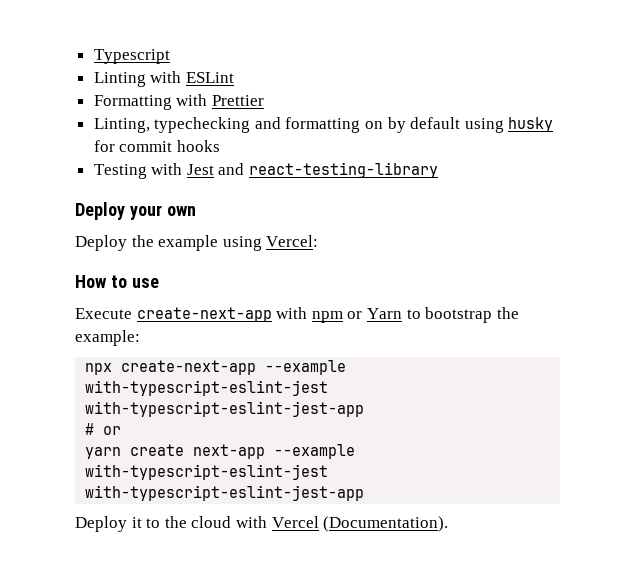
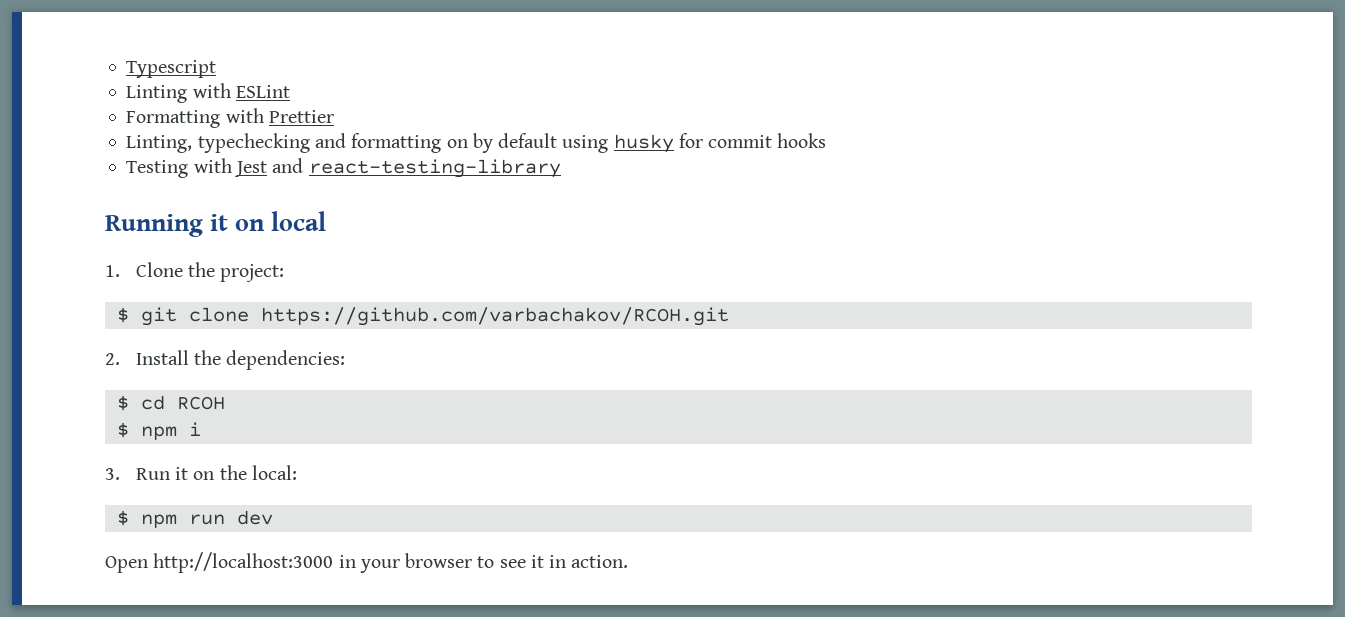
- Deploy your own
- Deploy the example using Vercel:
- How to use
- Execute create-next-app with npm or Yarn to bootstrap the example:
- npx create-next-app --example with-typescript-eslint-jest with-typescript-eslint-jest-app
- # or
- yarn create next-app --example with-typescript-eslint-jest with-typescript-eslint-jest-app
- Deploy it to the cloud with Vercel (Documentation).
+ Running it on local
+ 1. Clone the project:
+ $ git clone https://github.com/varbachakov/RCOH.git
+ 2. Install the dependencies:
+ $ cd RCOH
+ $ npm i
+ 3. Run it on the local:
+ $ npm run dev
+ Open http://localhost:3000 in your browser to see it in action.

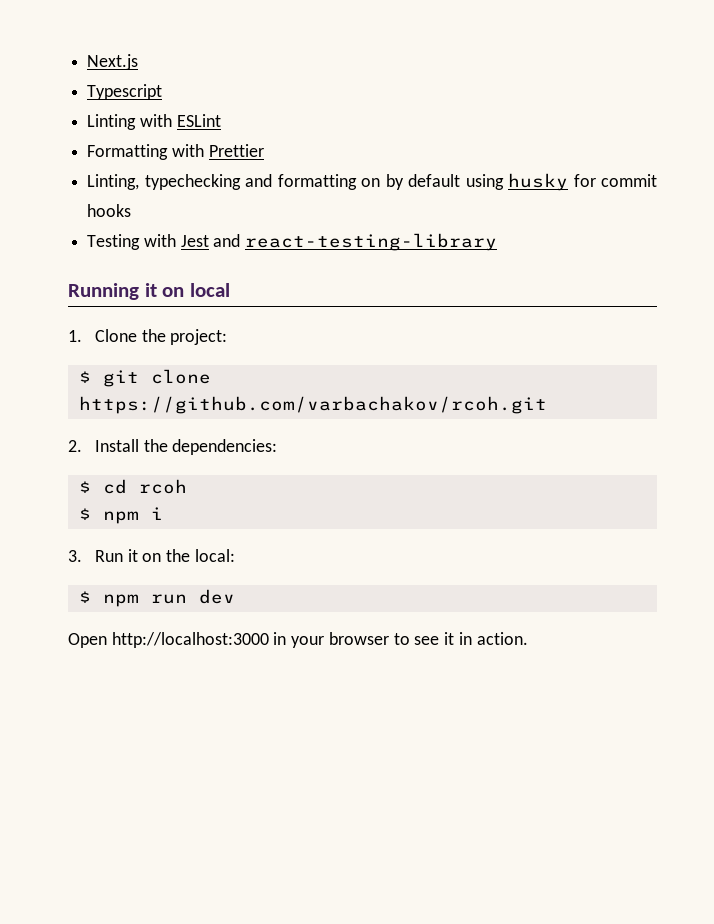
+ Next.js
- $ git clone https://github.com/varbachakov/RCOH.git
+ $ git clone https://github.com/varbachakov/rcoh.git
- $ cd RCOH
+ $ cd rcoh

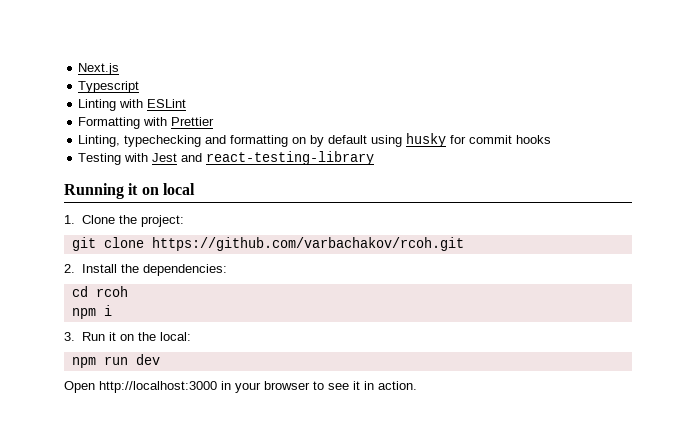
- $ git clone https://github.com/varbachakov/rcoh.git
+ git clone https://github.com/varbachakov/rcoh.git
- $ cd rcoh
+ cd rcoh
- $ npm i
+ npm i
- $ npm run dev
+ npm run dev

